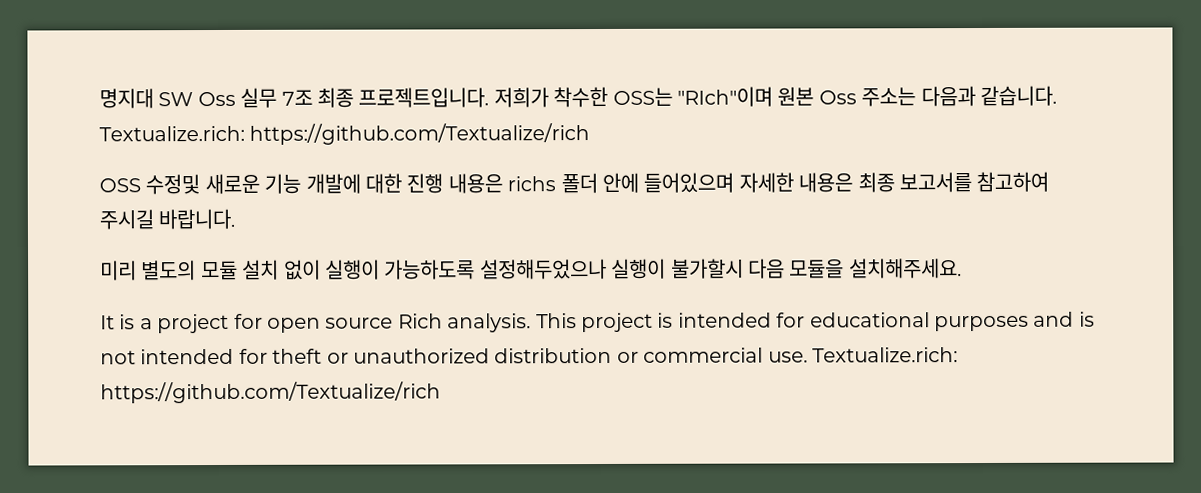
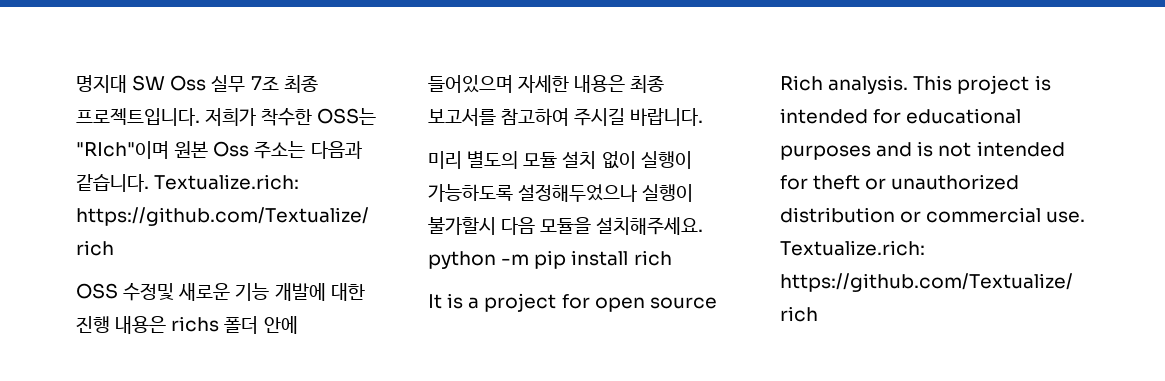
- 미리 별도의 모듈 설치 없이 실행이 가능하도록 설정해두었으나 실행이 불가할시 다음 모듈을 설치해주세요.
+ 미리 별도의 모듈 설치 없이 실행이 가능하도록 설정해두었으나 실행이 불가할시 다음 모듈을 설치해주세요. python -m pip install rich

